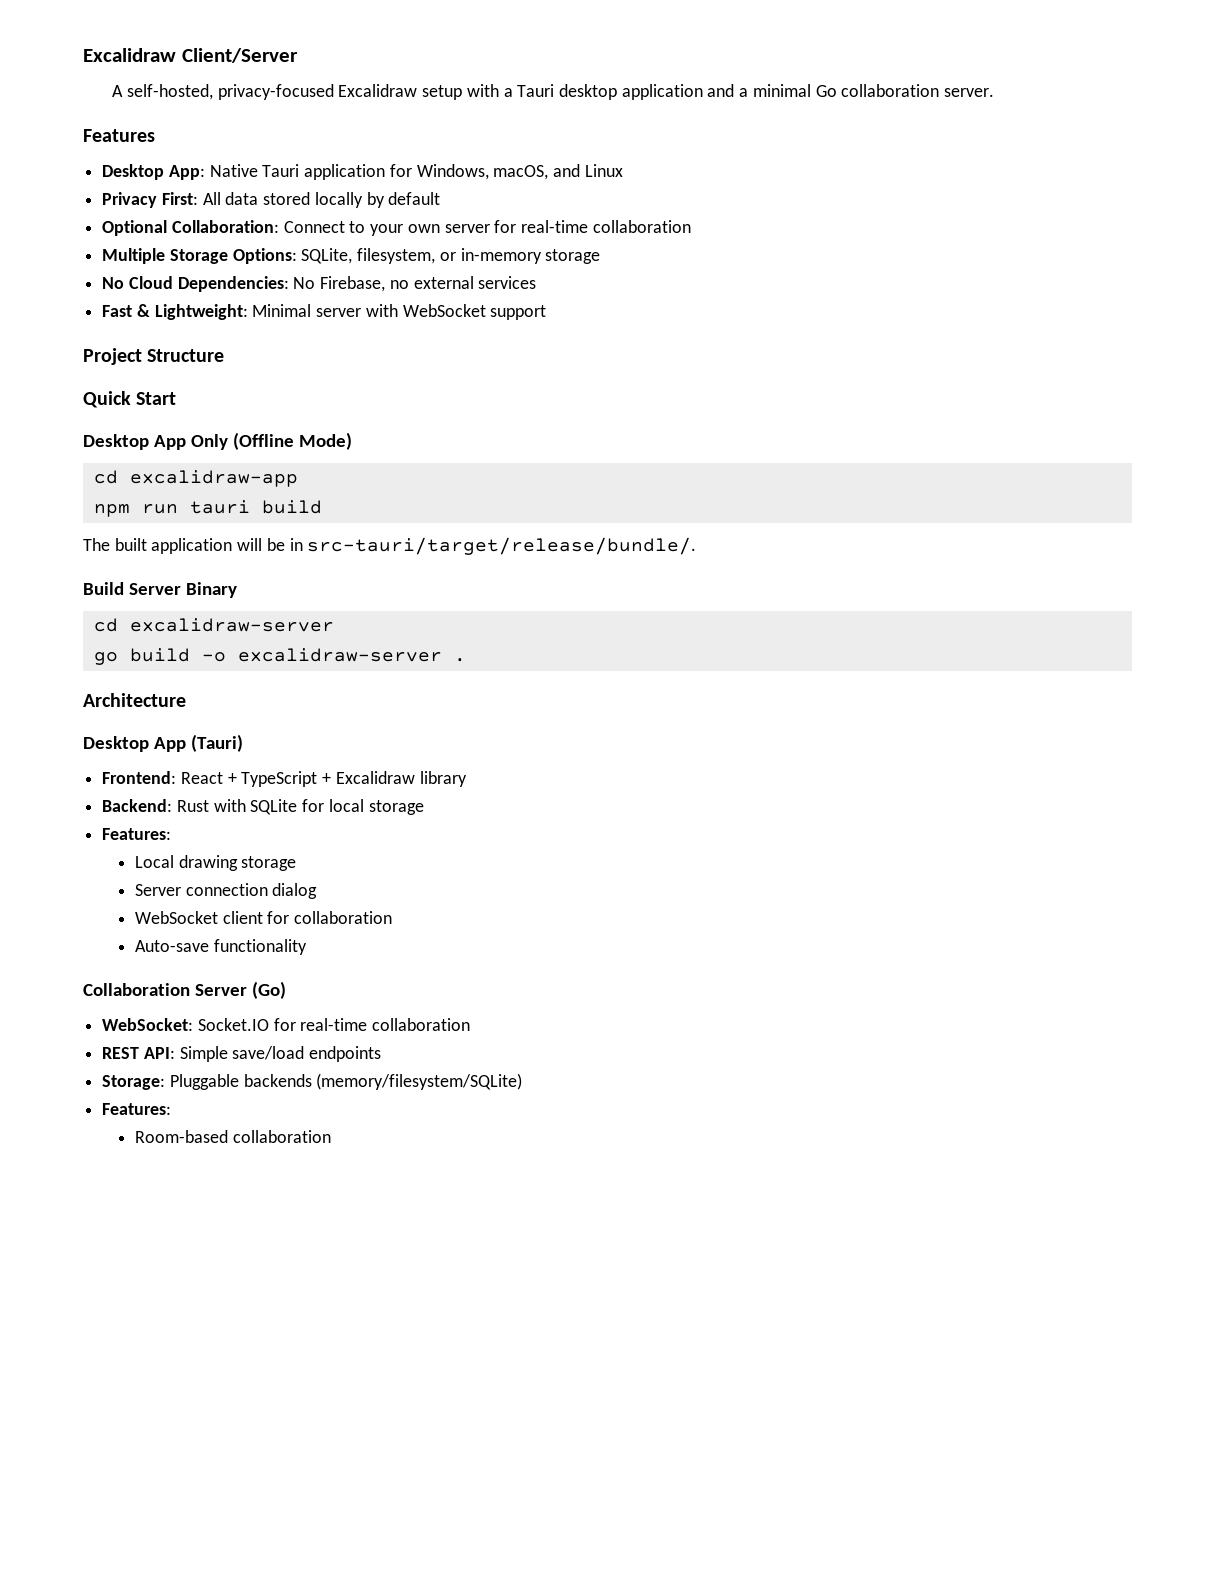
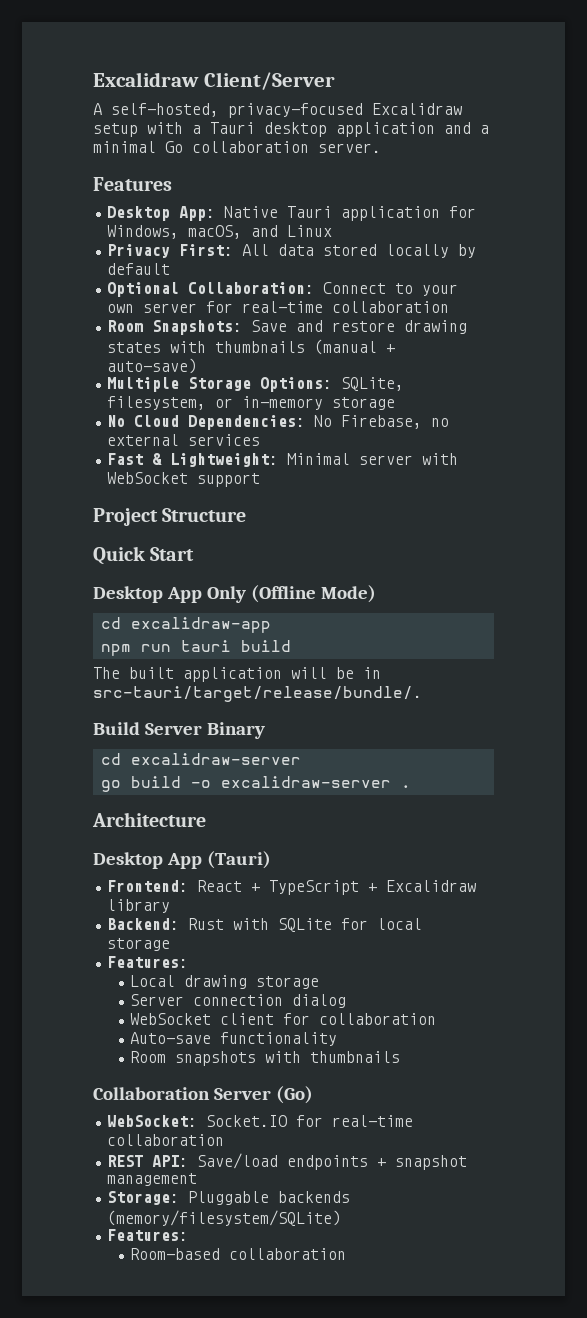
+ Room Snapshots: Save and restore drawing states with thumbnails (manual + auto-save)
+ Room snapshots with thumbnails
- REST API: Simple save/load endpoints
+ REST API: Save/load endpoints + snapshot management

